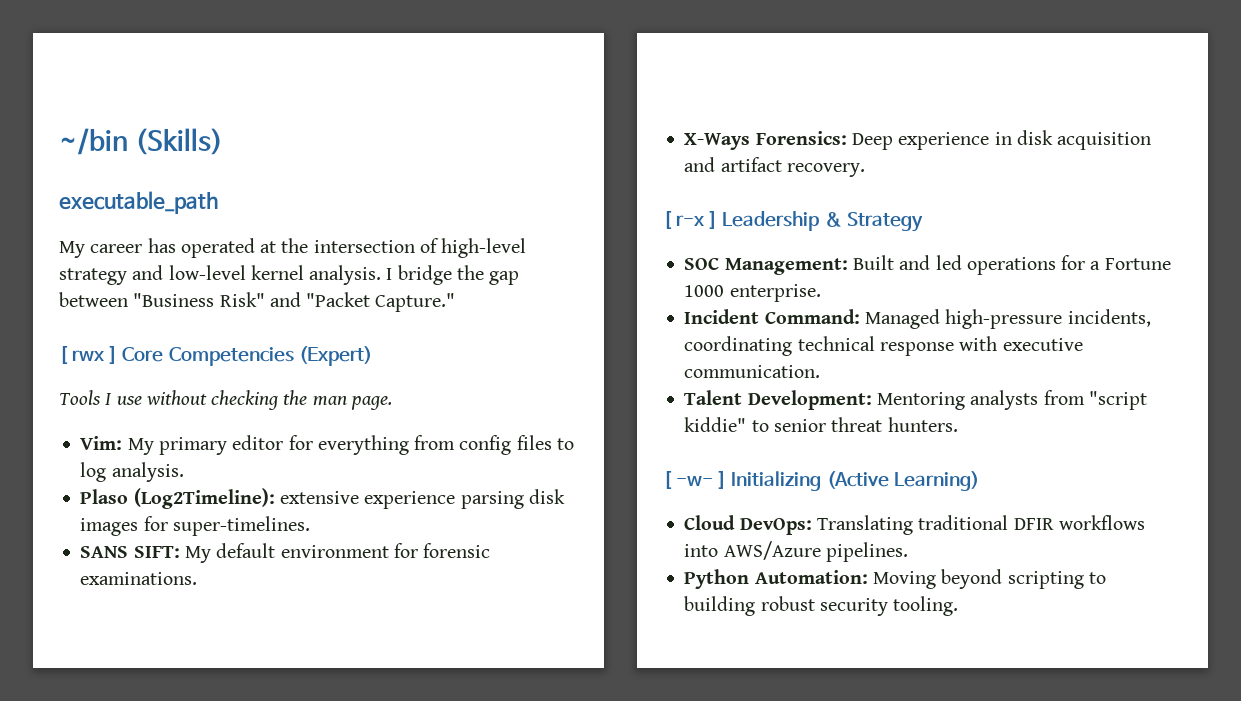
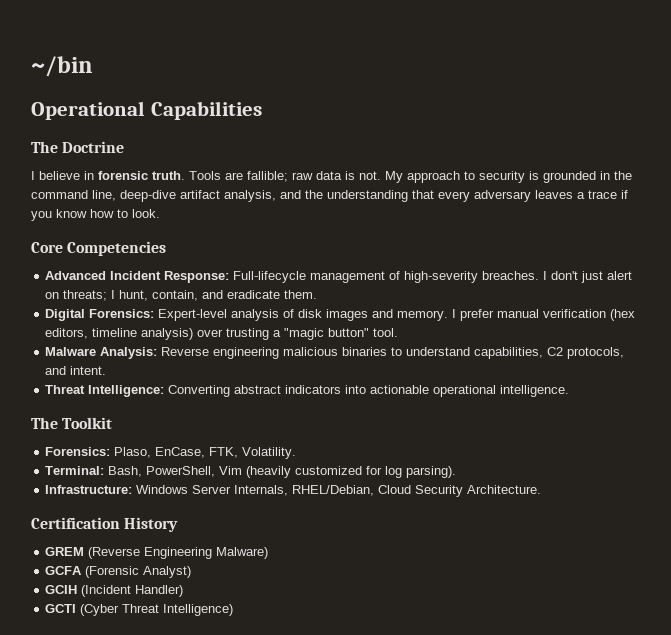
- ~/bin (Skills)
- executable_path
- My career has operated at the intersection of high-level strategy and low-level kernel analysis. I bridge the gap between "Business Risk" and "Packet Capture."
- [ rwx ] Core Competencies (Expert)
- Tools I use without checking the man page.
- Vim: My primary editor for everything from config files to log analysis.
- Plaso (Log2Timeline): extensive experience parsing disk images for super-timelines.
- SANS SIFT: My default environment for forensic examinations.
- X-Ways Forensics: Deep experience in disk acquisition and artifact recovery.
- [ r-x ] Leadership & Strategy
- SOC Management: Built and led operations for a Fortune 1000 enterprise.
- Incident Command: Managed high-pressure incidents, coordinating technical response with executive communication.
- Talent Development: Mentoring analysts from "script kiddie" to senior threat hunters.
- [ -w- ] Initializing (Active Learning)
- Cloud DevOps: Translating traditional DFIR workflows into AWS/Azure pipelines.
- Python Automation: Moving beyond scripting to building robust security tooling.
+ ~/bin
+ Operational Capabilities
+ The Doctrine
+ I believe in forensic truth. Tools are fallible; raw data is not. My approach to security is grounded in the command line, deep-dive artifact analysis, and the understanding that every adversary leaves a trace if you know how to look.
+ Core Competencies
+ Advanced Incident Response: Full-lifecycle management of high-severity breaches. I don't just alert on threats; I hunt, contain, and eradicate them.
+ Digital Forensics: Expert-level analysis of disk images and memory. I prefer manual verification (hex editors, timeline analysis) over trusting a "magic button" tool.
+ Malware Analysis: Reverse engineering malicious binaries to understand capabilities, C2 protocols, and intent.
+ Threat Intelligence: Converting abstract indicators into actionable operational intelligence.
+ The Toolkit
+ Forensics: Plaso, EnCase, FTK, Volatility.
+ Terminal: Bash, PowerShell, Vim (heavily customized for log parsing).
+ Infrastructure: Windows Server Internals, RHEL/Debian, Cloud Security Architecture.
+ Certification History
+ GREM (Reverse Engineering Malware)
+ GCFA (Forensic Analyst)
+ GCIH (Incident Handler)
+ GCTI (Cyber Threat Intelligence)

